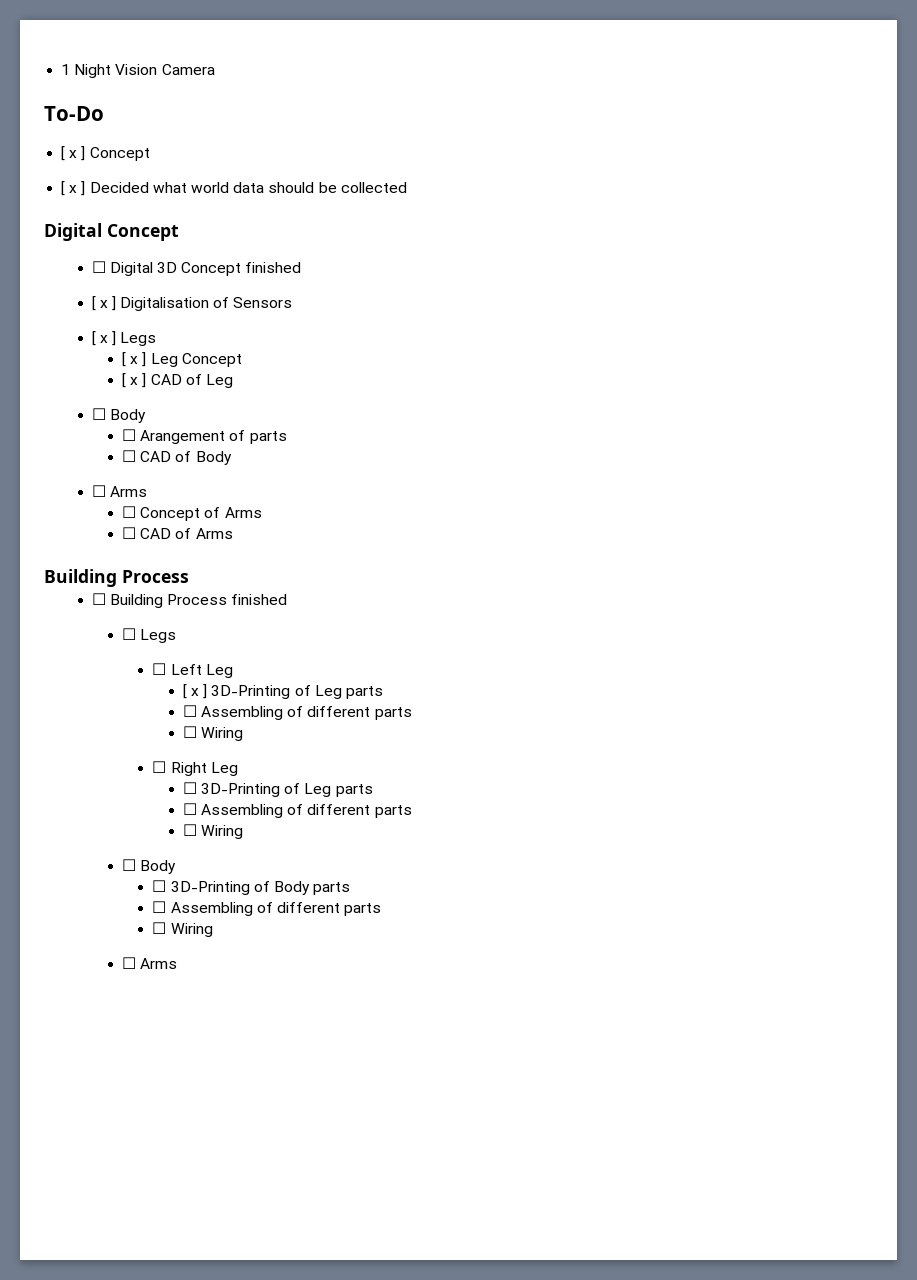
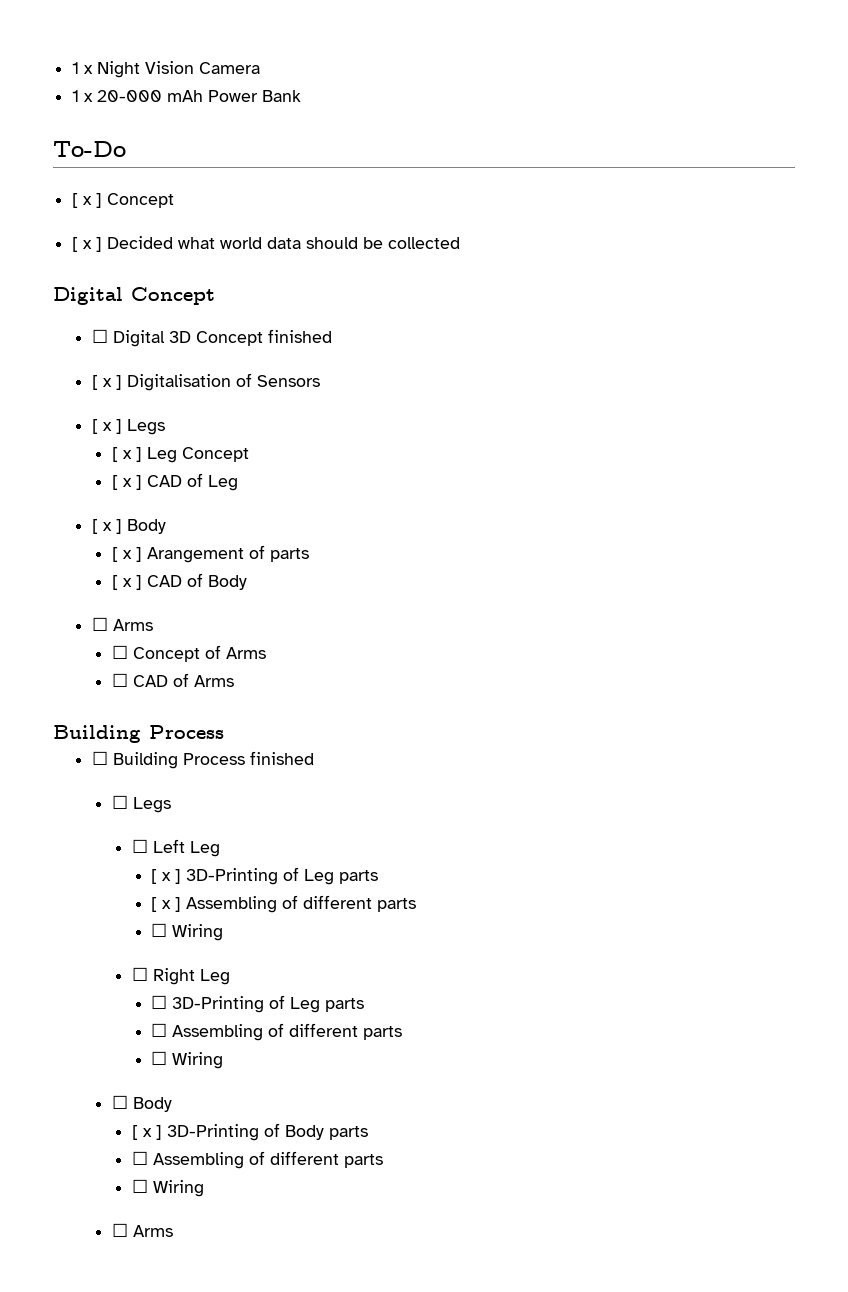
- 1 Night Vision Camera
+ 1 x Night Vision Camera
+ 1 x 20-000 mAh Power Bank
  [ x ] CAD of Leg
- ☐ Body
- ☐ Arangement of parts
+ [ x ] Body
+ [ x ] Arangement of parts
- ☐ CAD of Body
+ [ x ] CAD of Body
  [ x ] 3D-Printing of Leg parts
- ☐ Assembling of different parts
+ [ x ] Assembling of different parts
- ☐ 3D-Printing of Body parts
+ [ x ] 3D-Printing of Body parts

